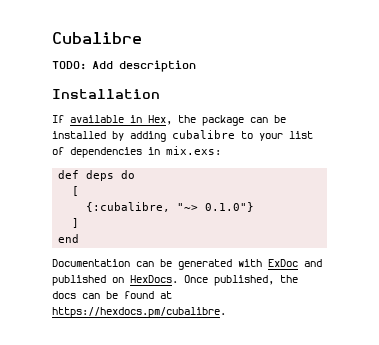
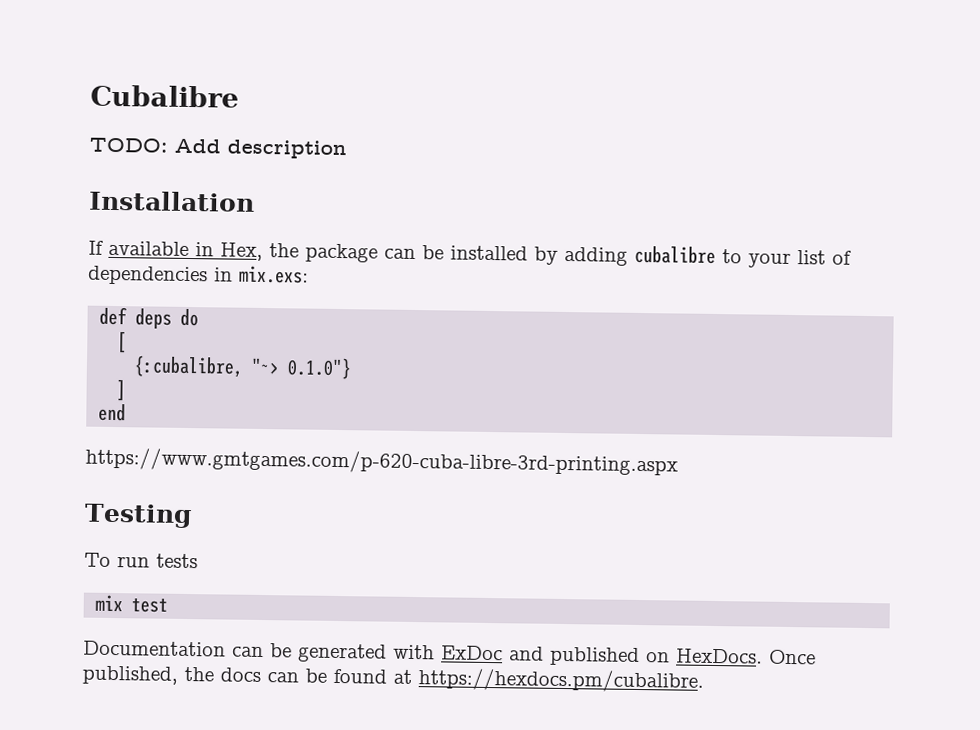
+ https://www.gmtgames.com/p-620-cuba-libre-3rd-printing.aspx
+ Testing
+ To run tests
+ mix test

